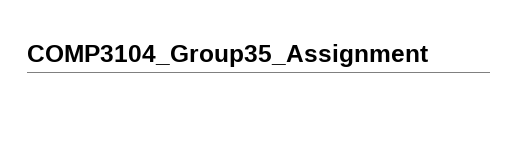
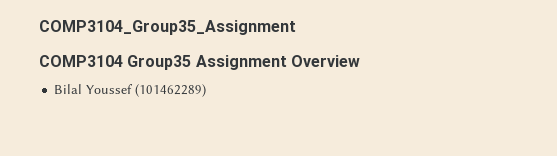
+ COMP3104 Group35 Assignment Overview
+ Bilal Youssef (101462289)

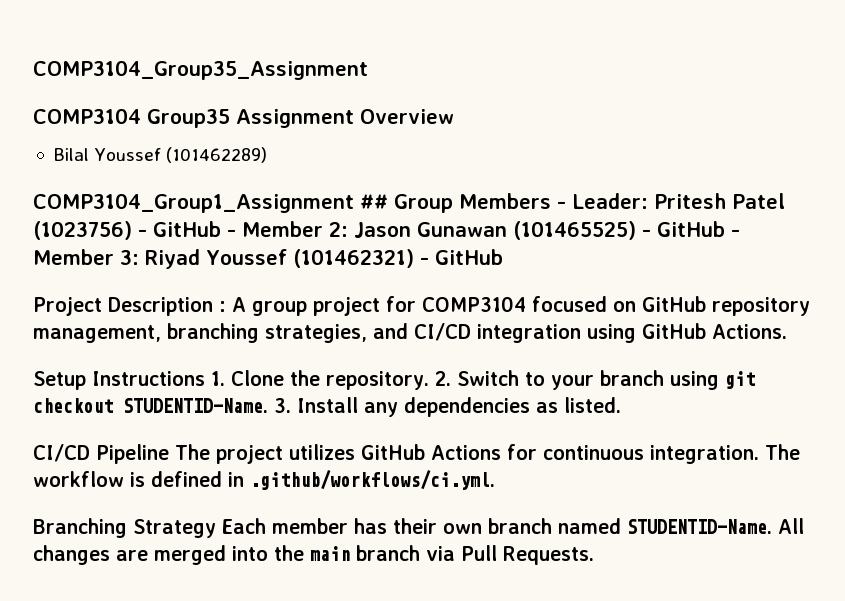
+ COMP3104_Group1_Assignment ## Group Members - Leader: Pritesh Patel (1023756) - GitHub - Member 2: Jason Gunawan (101465525) - GitHub - Member 3: Riyad Youssef (101462321) - GitHub
+ Project Description : A group project for COMP3104 focused on GitHub repository management, branching strategies, and CI/CD integration using GitHub Actions.
+ Setup Instructions 1. Clone the repository. 2. Switch to your branch using git checkout STUDENTID-Name. 3. Install any dependencies as listed.
+ CI/CD Pipeline The project utilizes GitHub Actions for continuous integration. The workflow is defined in .github/workflows/ci.yml.
+ Branching Strategy Each member has their own branch named STUDENTID-Name. All changes are merged into the main branch via Pull Requests.

